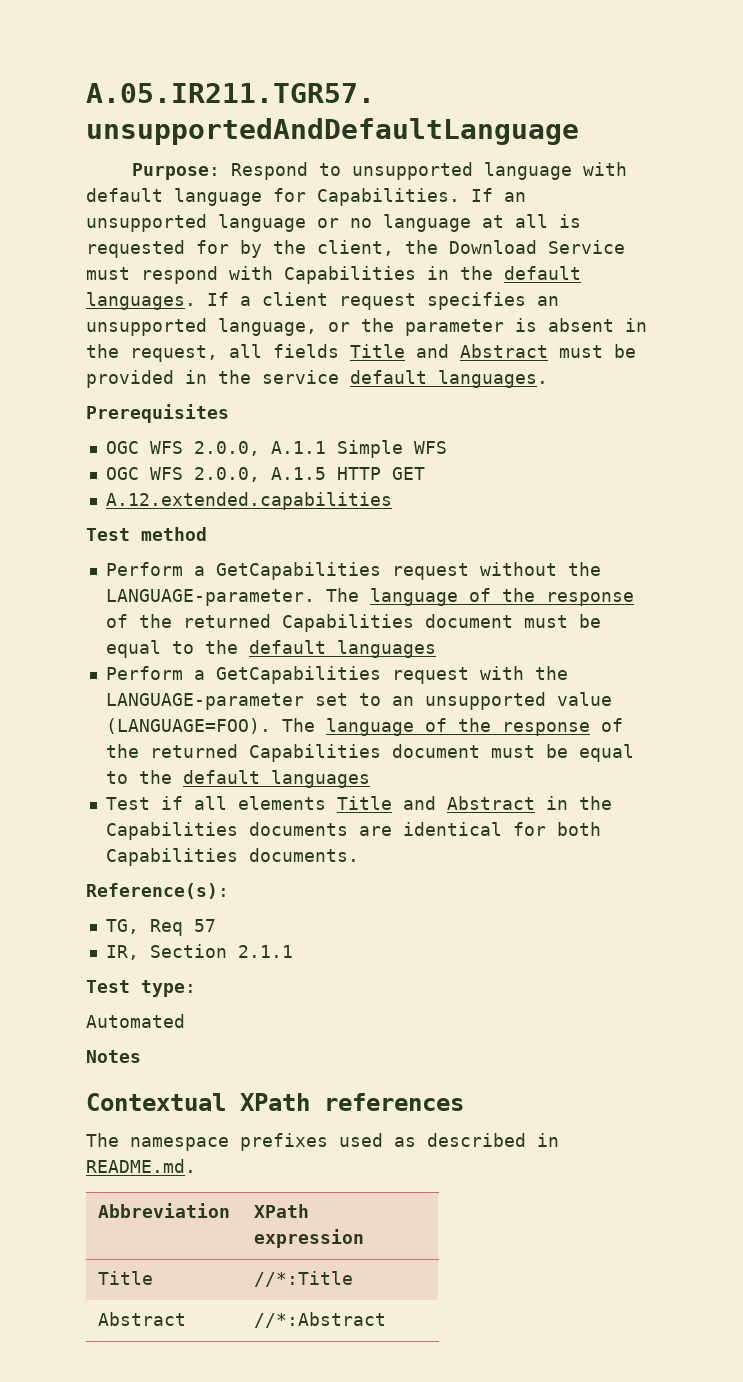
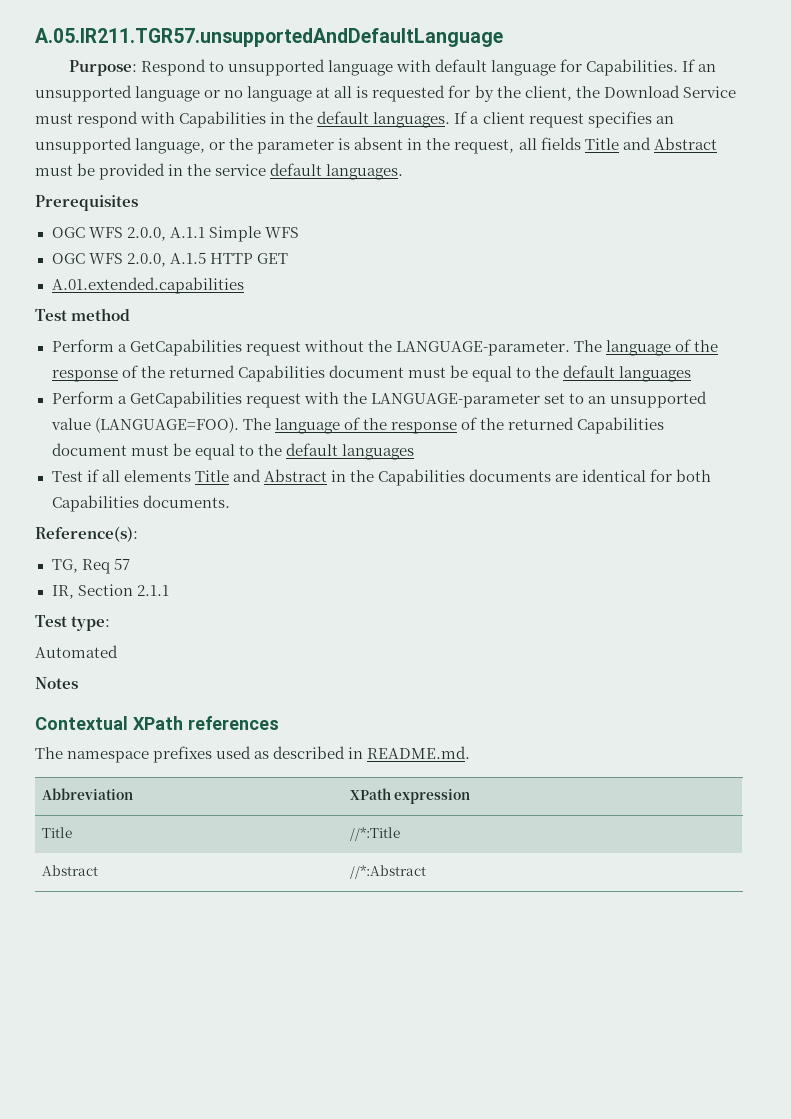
- A.12.extended.capabilities
+ A.01.extended.capabilities

